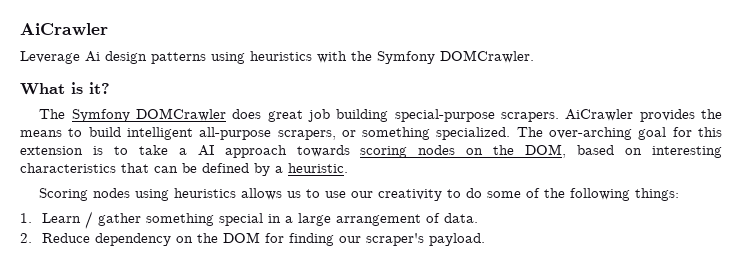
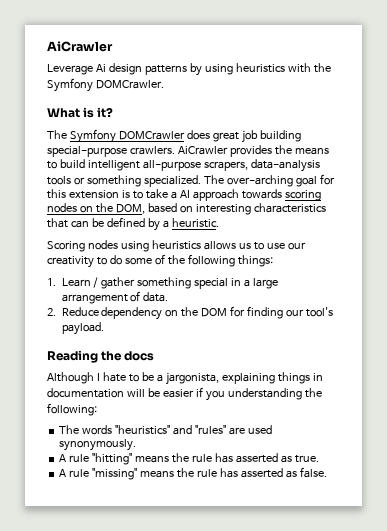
- Leverage Ai design patterns using heuristics with the Symfony DOMCrawler.
+ Leverage Ai design patterns by using heuristics with the Symfony DOMCrawler.
- The Symfony DOMCrawler does great job building special-purpose scrapers.
+ The Symfony DOMCrawler does great job building special-purpose crawlers.
- AiCrawler provides the means to build intelligent all-purpose scrapers, or something specialized.
+ AiCrawler provides the means to build intelligent all-purpose scrapers, data-analysis tools or something specialized.
- 2. Reduce dependency on the DOM for finding our scraper's payload.
+ 2. Reduce dependency on the DOM for finding our tool's payload.
+ Reading the docs
+ Although I hate to be a jargonista, explaining things in documentation will be easier if you understanding the following:
+ The words "heuristics" and "rules" are used synonymously.
+ A rule "hitting" means the rule has asserted as true.
+ A rule "missing" means the rule has asserted as false.

